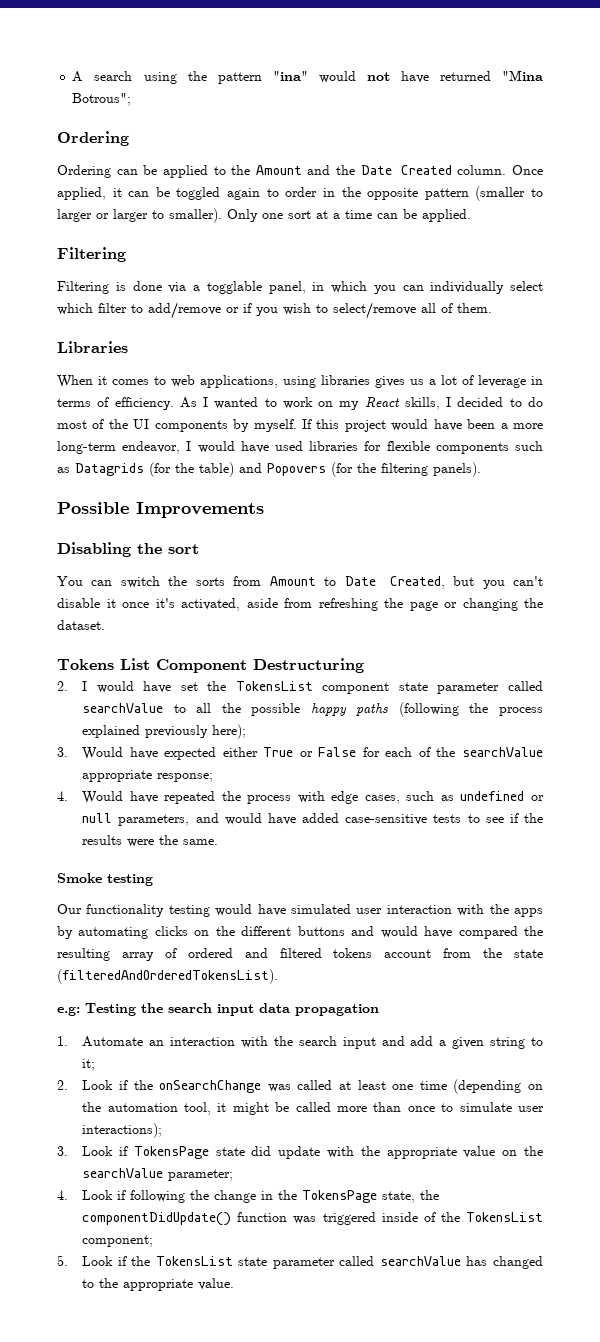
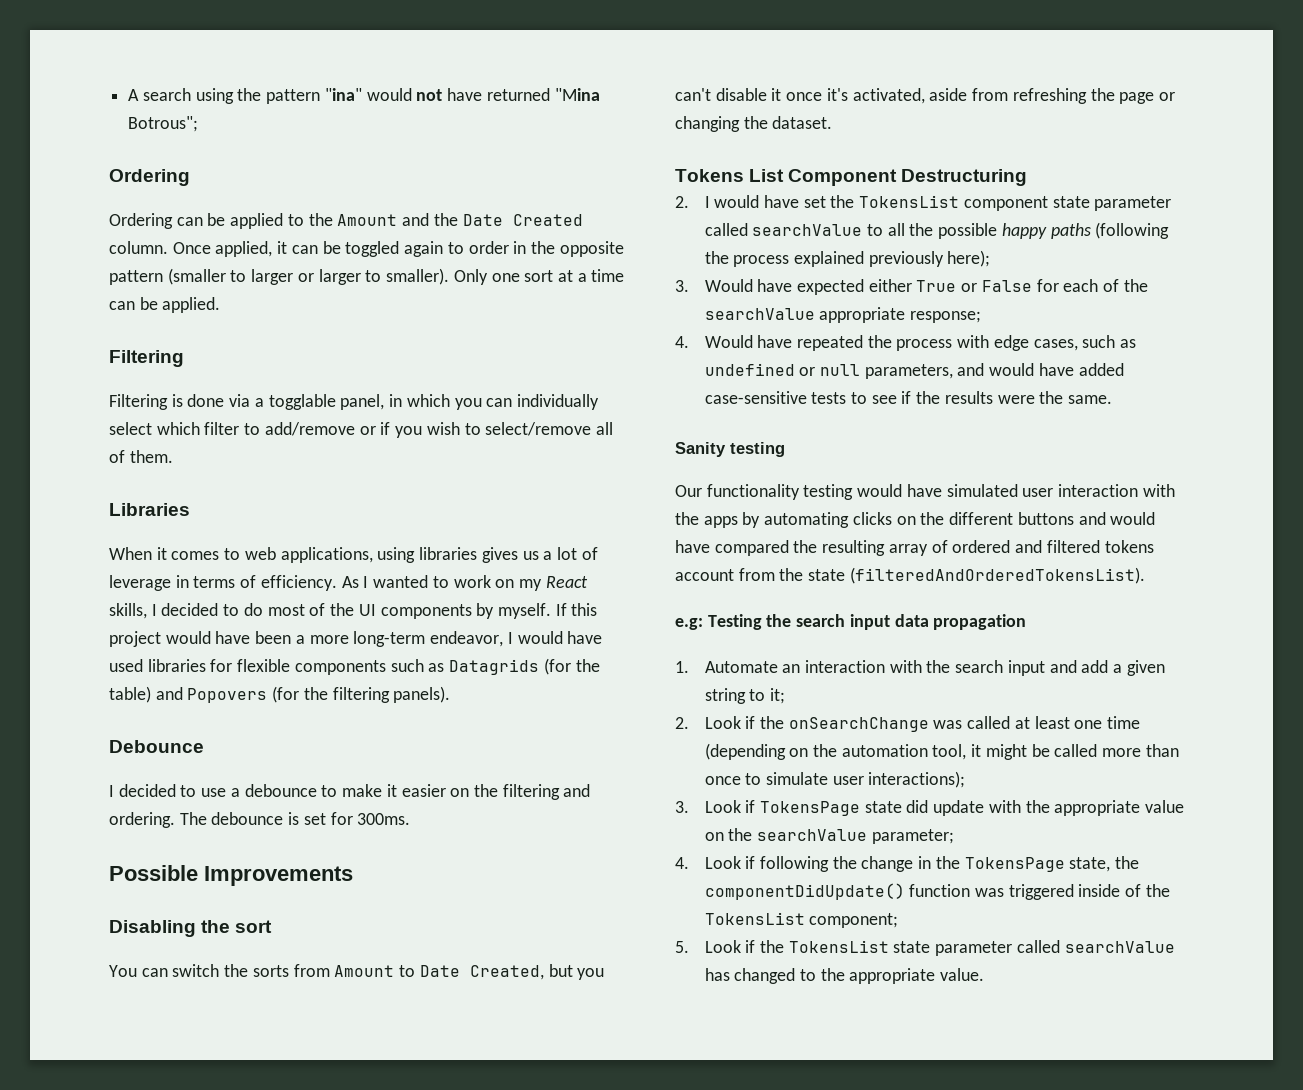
+ Debounce
+ I decided to use a debounce to make it easier on the filtering and ordering. The debounce is set for 300ms.
- Smoke testing
+ Sanity testing

